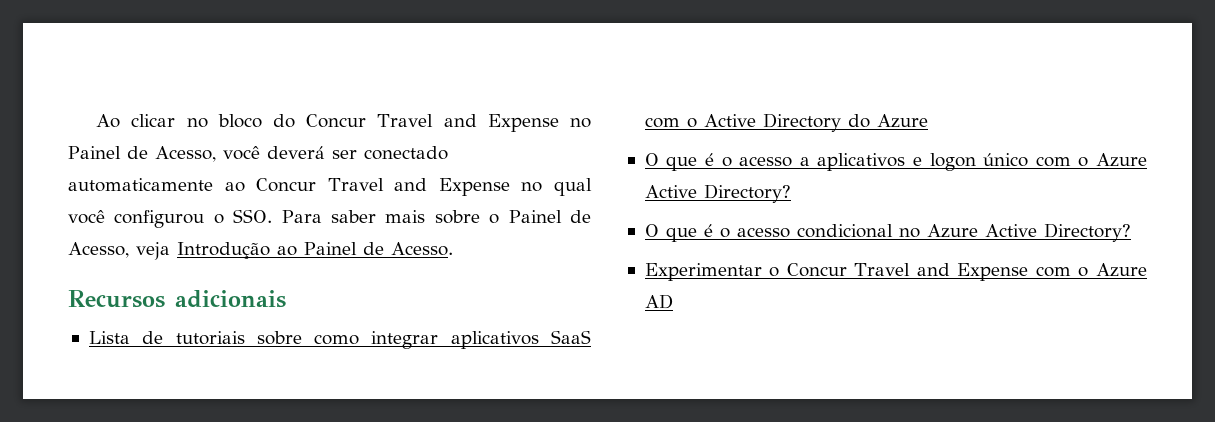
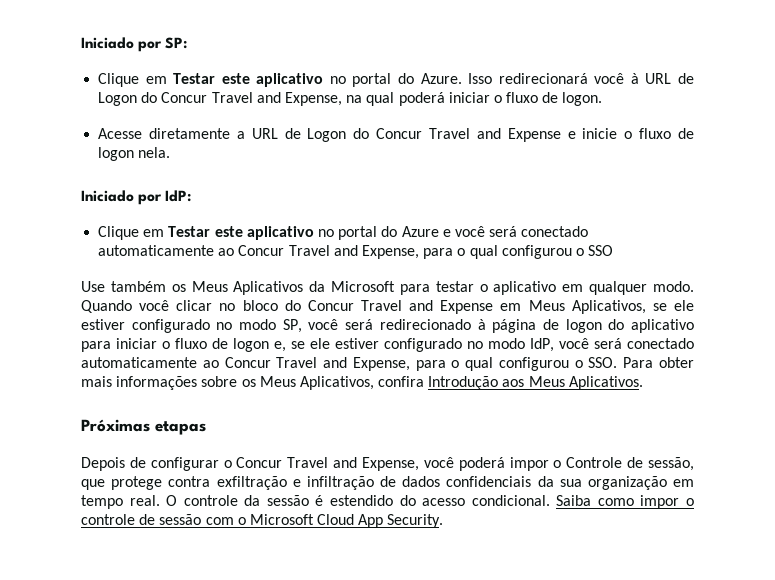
- Ao clicar no bloco do Concur Travel and Expense no Painel de Acesso, você deverá ser conectado automaticamente ao Concur Travel and Expense no qual você configurou o SSO. Para saber mais sobre o Painel de Acesso, veja Introdução ao Painel de Acesso.
- Recursos adicionais
- Lista de tutoriais sobre como integrar aplicativos SaaS com o Active Directory do Azure
- O que é o acesso a aplicativos e logon único com o Azure Active Directory?
- O que é o acesso condicional no Azure Active Directory?
- Experimentar o Concur Travel and Expense com o Azure AD
+ Iniciado por SP:
+ Clique em Testar este aplicativo no portal do Azure. Isso redirecionará você à URL de Logon do Concur Travel and Expense, na qual poderá iniciar o fluxo de logon.
+ Acesse diretamente a URL de Logon do Concur Travel and Expense e inicie o fluxo de logon nela.
+ Iniciado por IdP:
+ Clique em Testar este aplicativo no portal do Azure e você será conectado automaticamente ao Concur Travel and Expense, para o qual configurou o SSO
+ Use também os Meus Aplicativos da Microsoft para testar o aplicativo em qualquer modo. Quando você clicar no bloco do Concur Travel and Expense em Meus Aplicativos, se ele estiver configurado no modo SP, você será redirecionado à página de logon do aplicativo para iniciar o fluxo de logon e, se ele estiver configurado no modo IdP, você será conectado automaticamente ao Concur Travel and Expense, para o qual configurou o SSO. Para obter mais informações sobre os Meus Aplicativos, confira Introdução aos Meus Aplicativos.
+ Próximas etapas
+ Depois de configurar o Concur Travel and Expense, você poderá impor o Controle de sessão, que protege contra exfiltração e infiltração de dados confidenciais da sua organização em tempo real. O controle da sessão é estendido do acesso condicional. Saiba como impor o controle de sessão com o Microsoft Cloud App Security.

